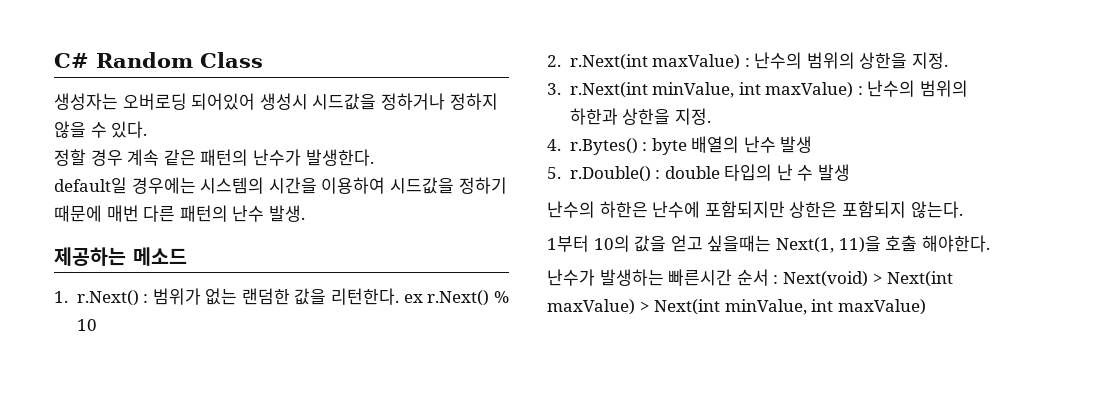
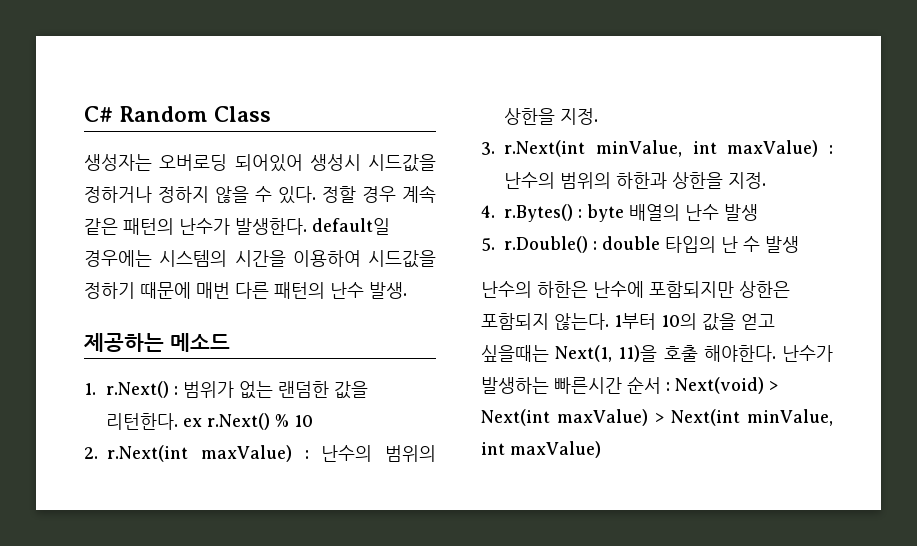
- 생성자는 오버로딩 되어있어 생성시 시드값을 정하거나 정하지 않을 수 있다.
- 정할 경우 계속 같은 패턴의 난수가 발생한다.
- default일 경우에는 시스템의 시간을 이용하여 시드값을 정하기 때문에 매번 다른 패턴의 난수 발생.
+ 생성자는 오버로딩 되어있어 생성시 시드값을 정하거나 정하지 않을 수 있다. 정할 경우 계속 같은 패턴의 난수가 발생한다. default일 경우에는 시스템의 시간을 이용하여 시드값을 정하기 때문에 매번 다른 패턴의 난수 발생.
- 난수의 하한은 난수에 포함되지만 상한은 포함되지 않는다.
- 1부터 10의 값을 얻고 싶을때는 Next(1, 11)을 호출 해야한다.
- 난수가 발생하는 빠른시간 순서 : Next(void) > Next(int maxValue) > Next(int minValue, int maxValue)
+ 난수의 하한은 난수에 포함되지만 상한은 포함되지 않는다. 1부터 10의 값을 얻고 싶을때는 Next(1, 11)을 호출 해야한다. 난수가 발생하는 빠른시간 순서 : Next(void) > Next(int maxValue) > Next(int minValue, int maxValue)

